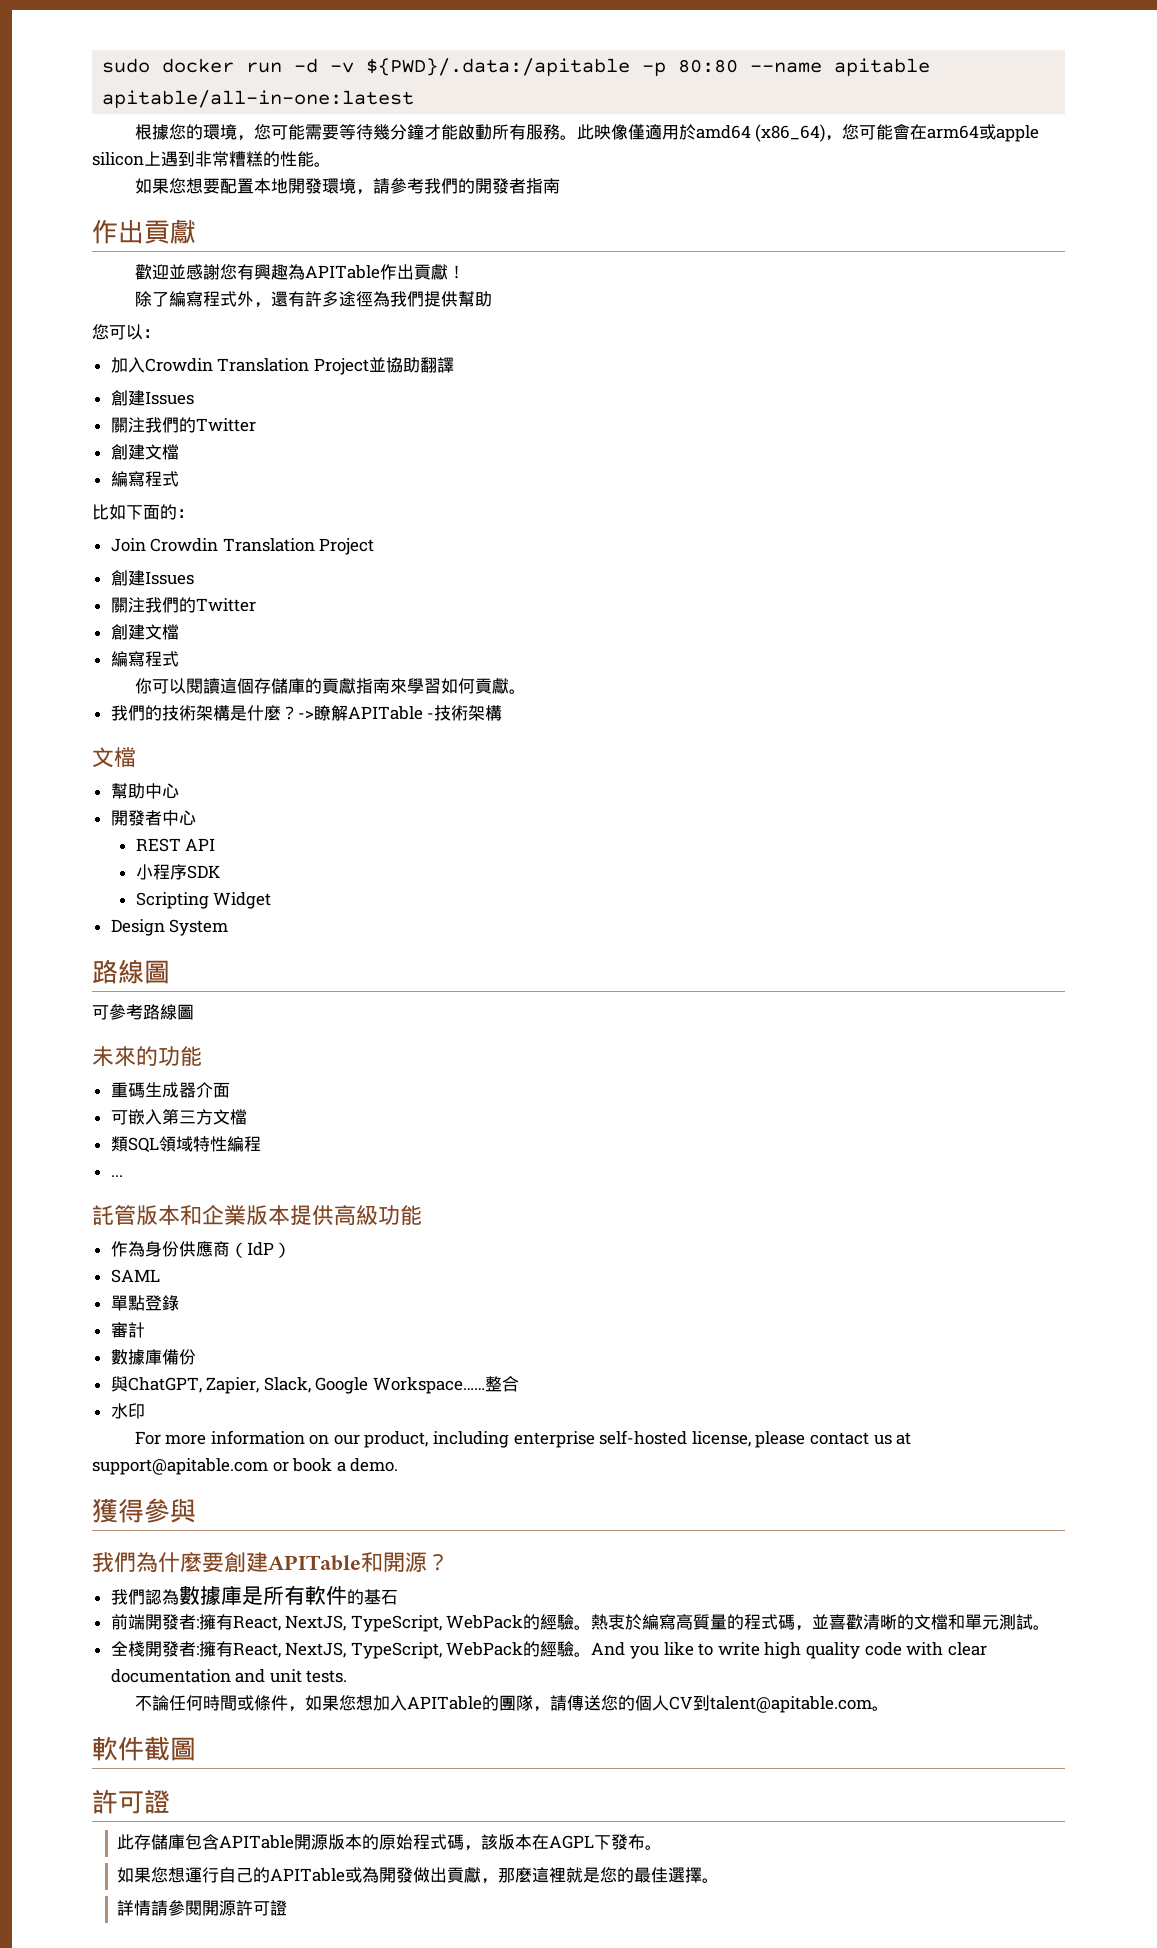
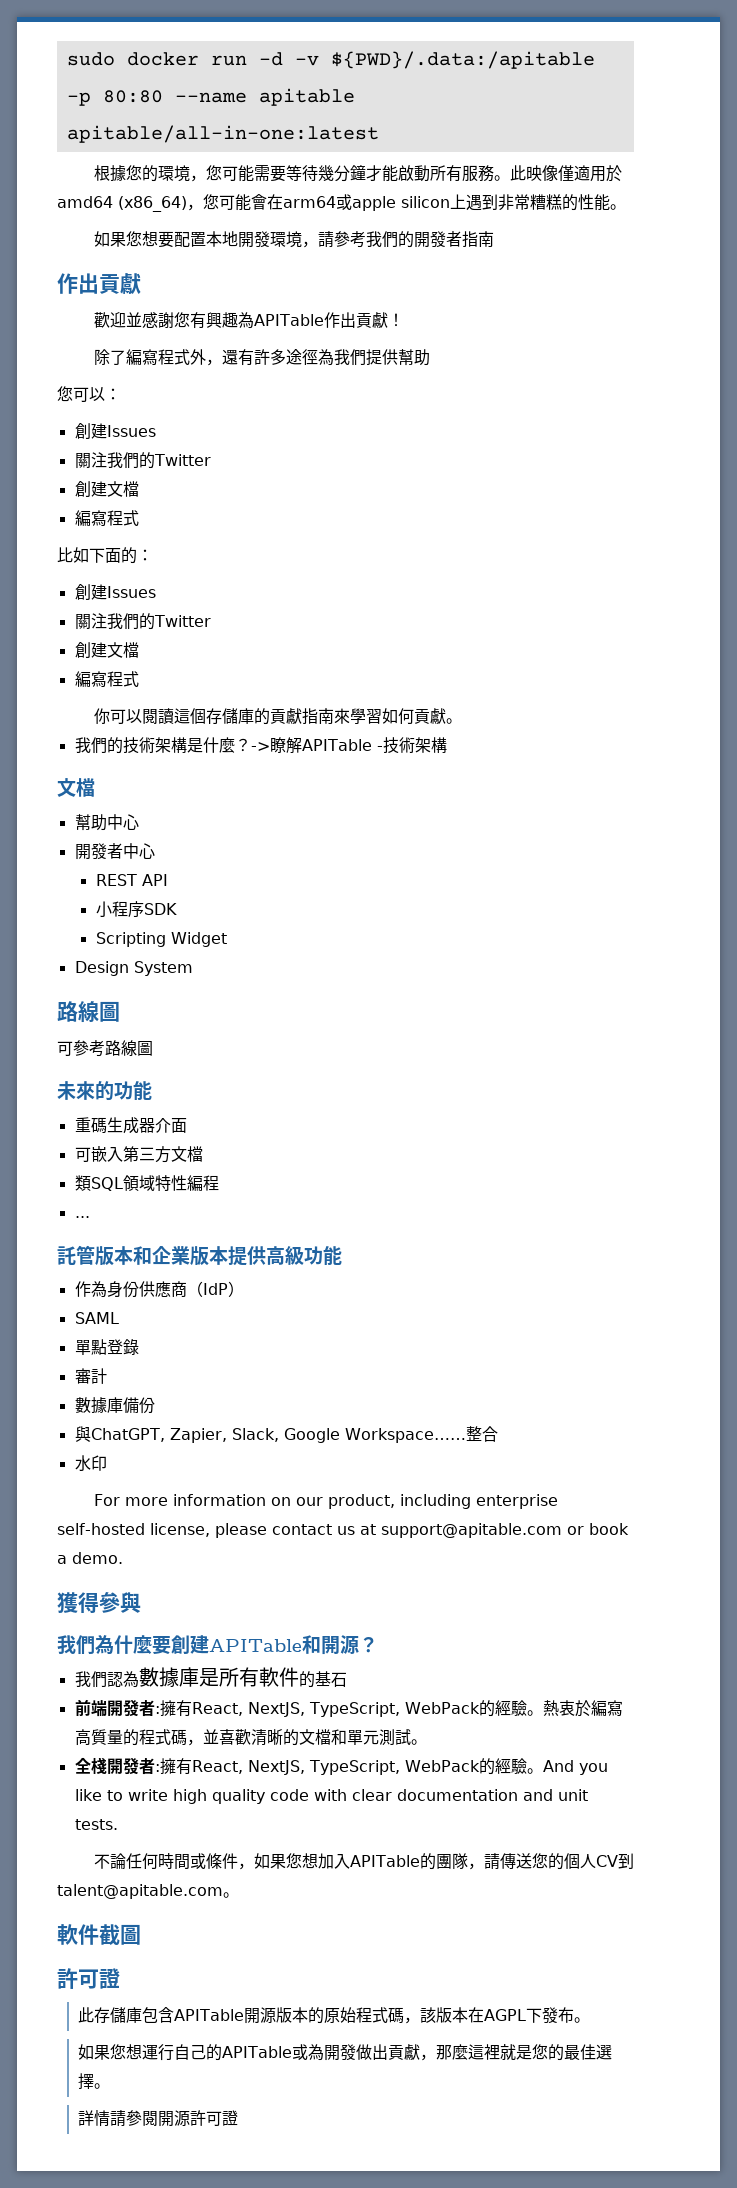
- 加入Crowdin Translation Project並協助翻譯
- Join Crowdin Translation Project

